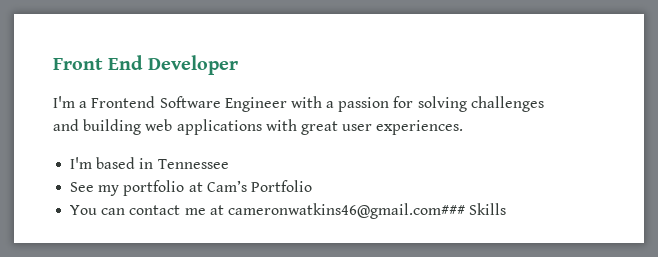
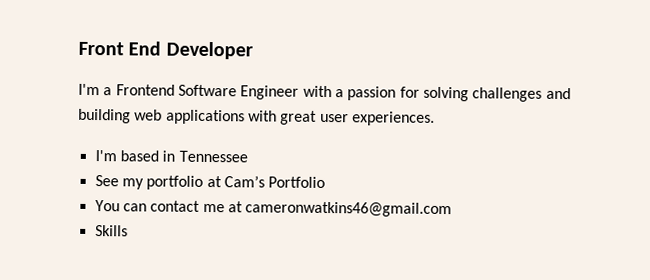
- You can contact me at cameronwatkins46@gmail.com### Skills
+ You can contact me at cameronwatkins46@gmail.com
+ Skills

